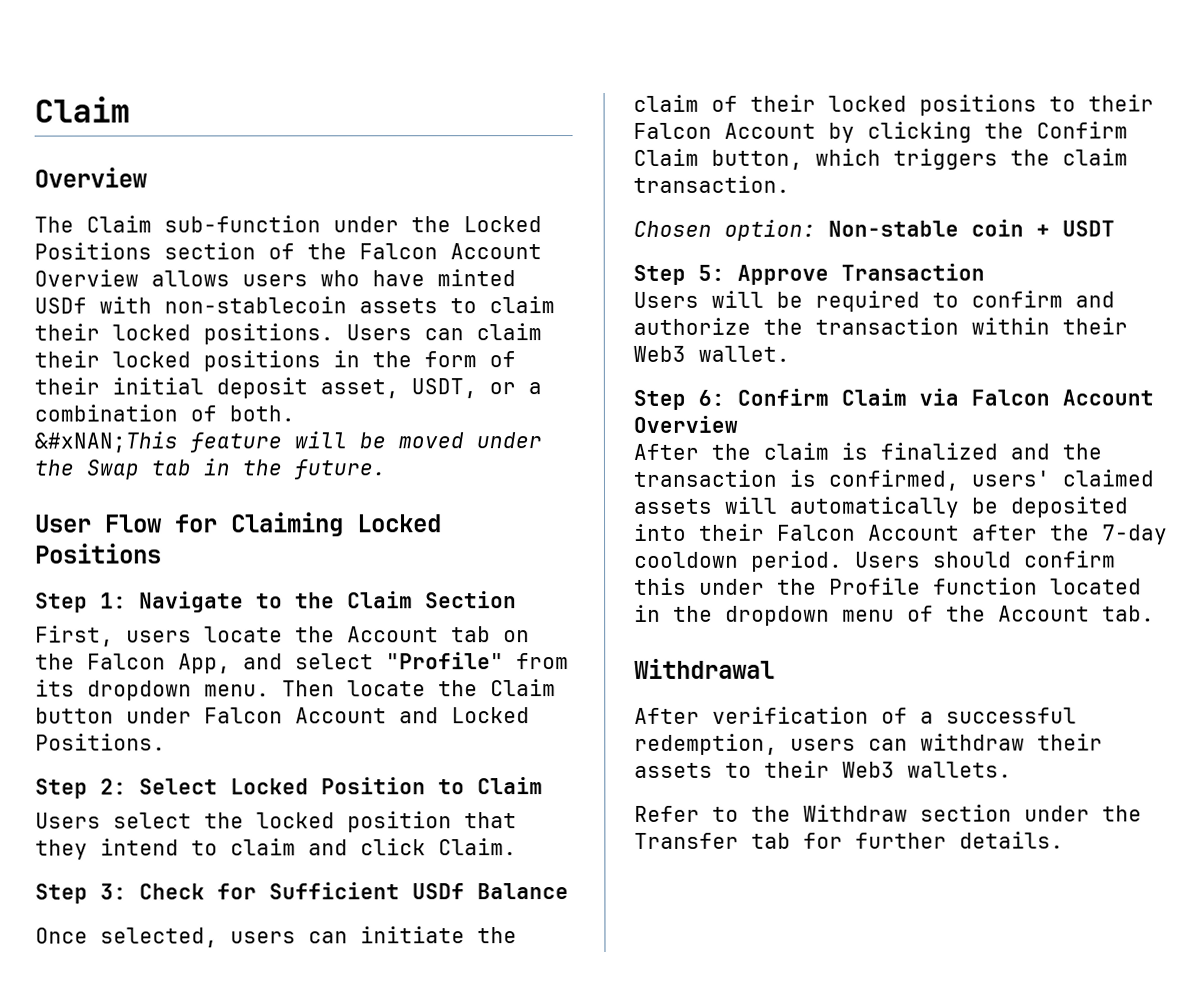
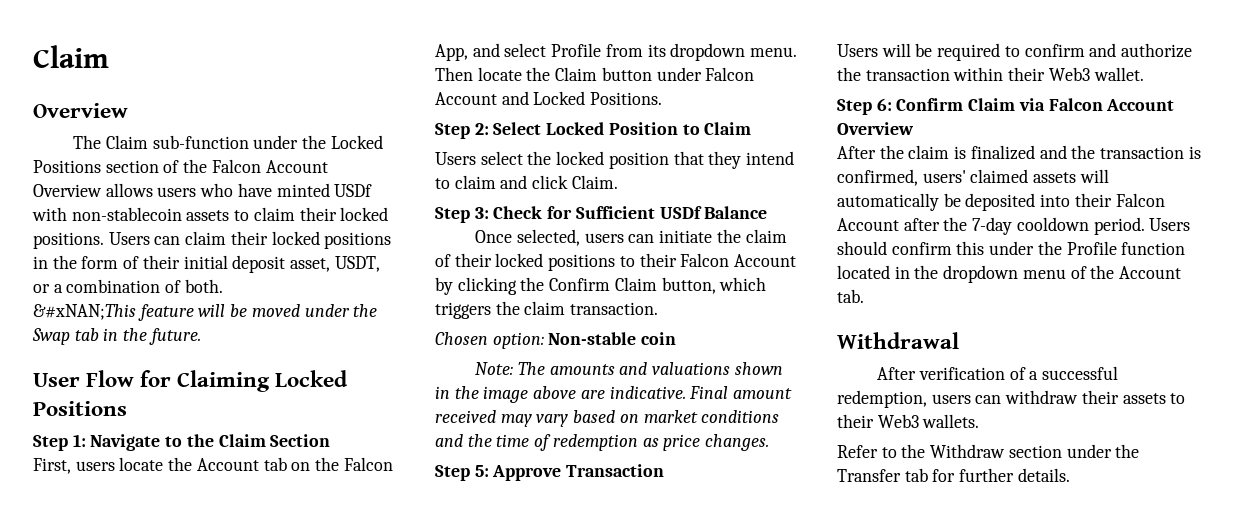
- First, users locate the Account tab on the Falcon App, and select "Profile" from its dropdown menu.
+ First, users locate the Account tab on the Falcon App, and select Profile from its dropdown menu.
- Chosen option: Non-stable coin + USDT
+ Chosen option: Non-stable coin
+ Note: The amounts and valuations shown in the image above are indicative. Final amount received may vary based on market conditions and the time of redemption as price changes.

